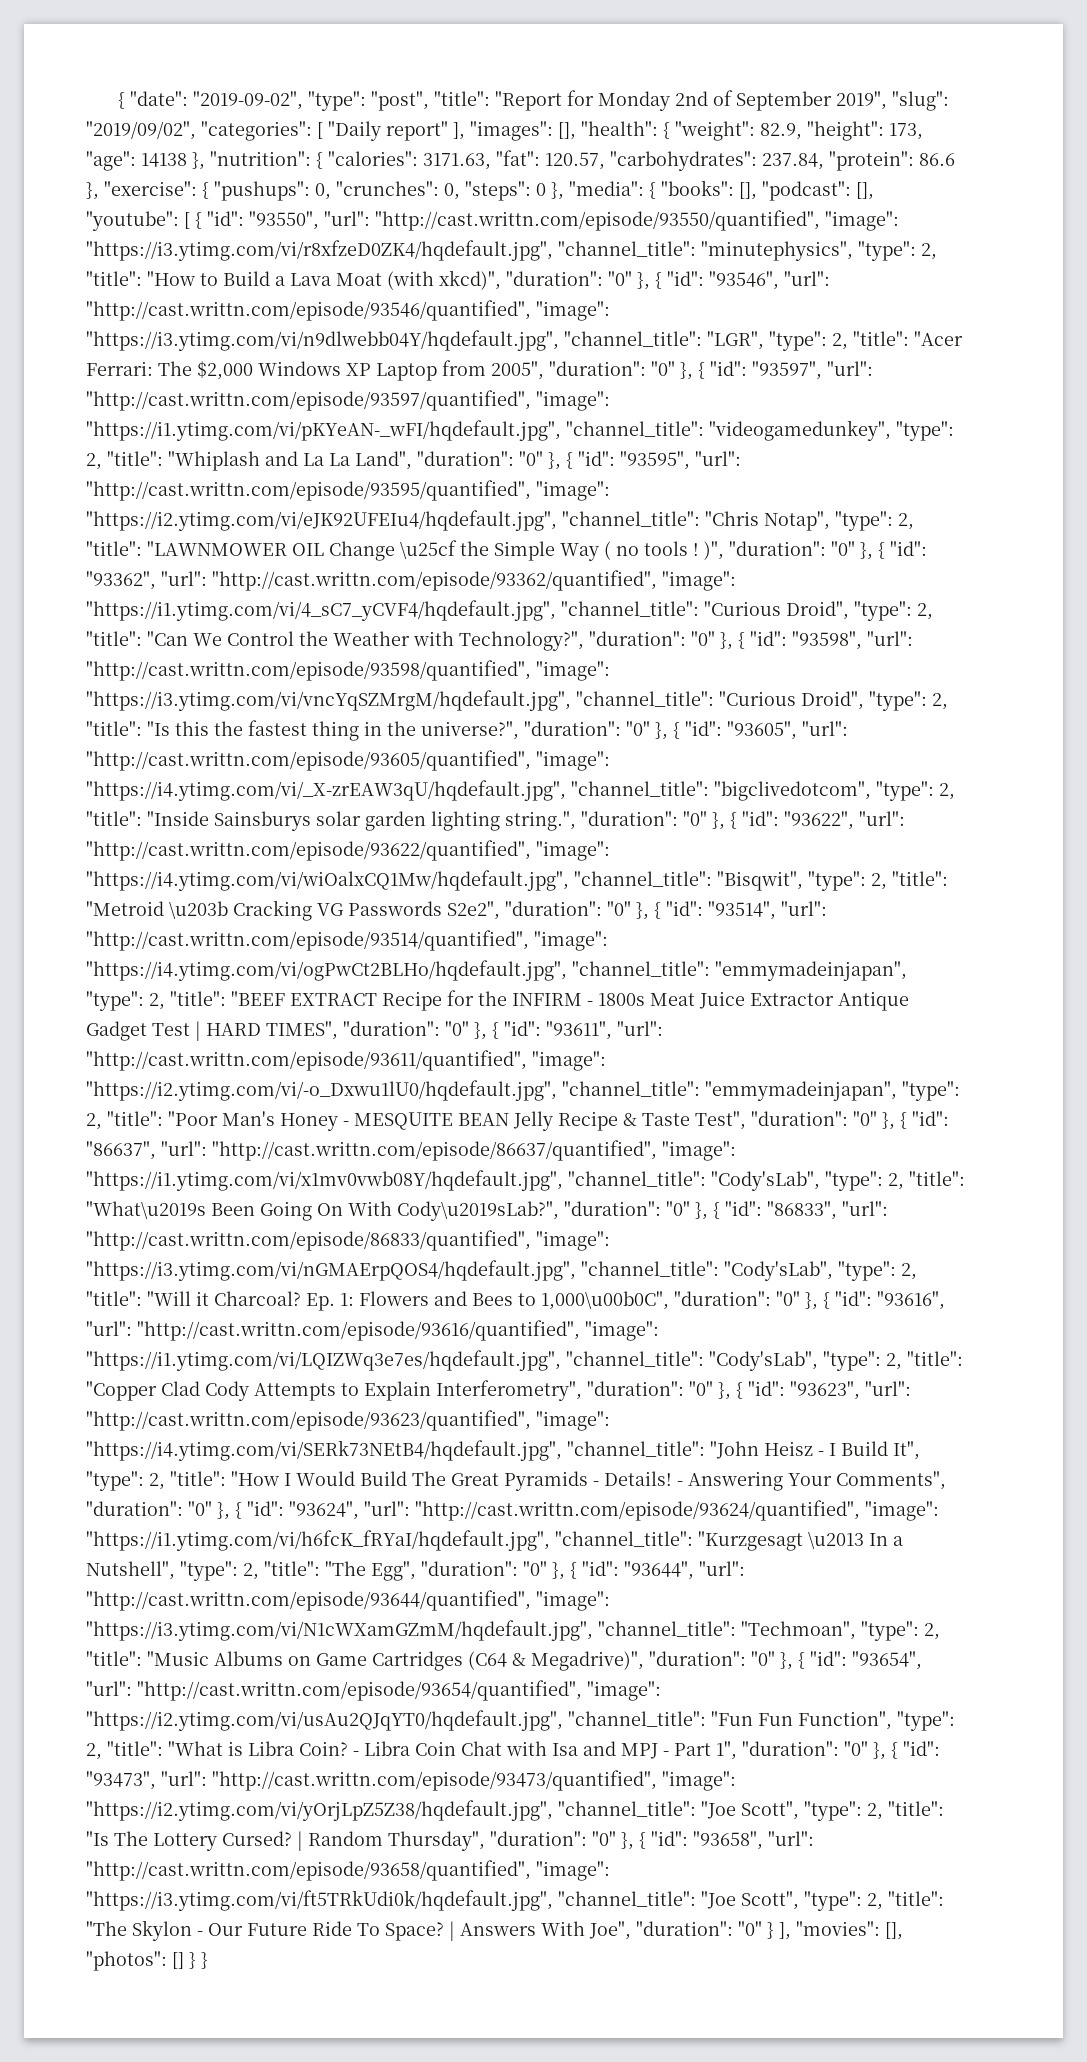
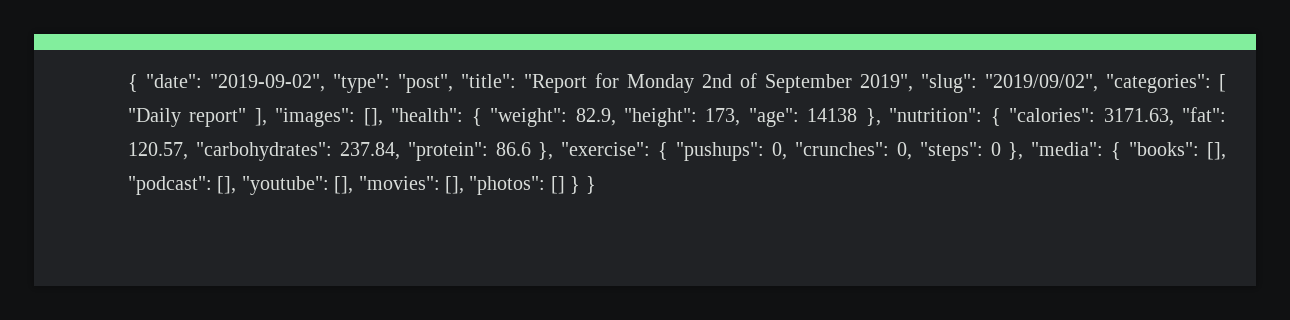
- [ { "id": "93550", "url": "http://cast.writtn.com/episode/93550/quantified", "image": "https://i3.ytimg.com/vi/r8xfzeD0ZK4/hqdefault.jpg", "channel_title": "minutephysics", "type": 2, "title": "How to Build a Lava Moat (with xkcd)", "duration": "0" }, { "id": "93546", "url": "http://cast.writtn.com/episode/93546/quantified", "image": "https://i3.ytimg.com/vi/n9dlwebb04Y/hqdefault.jpg", "channel_title": "LGR", "type": 2, "title": "Acer Ferrari: The $2,000 Windows XP Laptop from 2005", "duration": "0" }, { "id": "93597", "url": "http://cast.writtn.com/episode/93597/quantified", "image": "https://i1.ytimg.com/vi/pKYeAN-_wFI/hqdefault.jpg", "channel_title": "videogamedunkey", "type": 2, "title": "Whiplash and La La Land", "duration": "0" }, { "id": "93595", "url": "http://cast.writtn.com/episode/93595/quantified", "image": "https://i2.ytimg.com/vi/eJK92UFEIu4/hqdefault.jpg", "channel_title": "Chris Notap", "type": 2, "title": "LAWNMOWER OIL Change \u25cf the Simple Way ( no tools ! )", "duration": "0" }, { "id": "93362", "url": "http://cast.writtn.com/episode/93362/quantified", "image": "https://i1.ytimg.com/vi/4_sC7_yCVF4/hqdefault.jpg", "channel_title": "Curious Droid", "type": 2, "title": "Can We Control the Weather with Technology?", "duration": "0" }, { "id": "93598", "url": "http://cast.writtn.com/episode/93598/quantified", "image": "https://i3.ytimg.com/vi/vncYqSZMrgM/hqdefault.jpg", "channel_title": "Curious Droid", "type": 2, "title": "Is this the fastest thing in the universe?", "duration": "0" }, { "id": "93605", "url": "http://cast.writtn.com/episode/93605/quantified", "image": "https://i4.ytimg.com/vi/_X-zrEAW3qU/hqdefault.jpg", "channel_title": "bigclivedotcom", "type": 2, "title": "Inside Sainsburys solar garden lighting string.", "duration": "0" }, { "id": "93622", "url": "http://cast.writtn.com/episode/93622/quantified", "image": "https://i4.ytimg.com/vi/wiOalxCQ1Mw/hqdefault.jpg", "channel_title": "Bisqwit", "type": 2, "title": "Metroid \u203b Cracking VG Passwords S2e2", "duration": "0" }, { "id": "93514", "url": "http://cast.writtn.com/episode/93514/quantified", "image": "https://i4.ytimg.com/vi/ogPwCt2BLHo/hqdefault.jpg", "channel_title": "emmymadeinjapan", "type": 2, "title": "BEEF EXTRACT Recipe for the INFIRM - 1800s Meat Juice Extractor Antique Gadget Test | HARD TIMES", "duration": "0" }, { "id": "93611", "url": "http://cast.writtn.com/episode/93611/quantified", "image": "https://i2.ytimg.com/vi/-o_Dxwu1lU0/hqdefault.jpg", "channel_title": "emmymadeinjapan", "type": 2, "title": "Poor Man's Honey - MESQUITE BEAN Jelly Recipe & Taste Test", "duration": "0" }, { "id": "86637", "url": "http://cast.writtn.com/episode/86637/quantified", "image": "https://i1.ytimg.com/vi/x1mv0vwb08Y/hqdefault.jpg", "channel_title": "Cody'sLab", "type": 2, "title": "What\u2019s Been Going On With Cody\u2019sLab?", "duration": "0" }, { "id": "86833", "url": "http://cast.writtn.com/episode/86833/quantified", "image": "https://i3.ytimg.com/vi/nGMAErpQOS4/hqdefault.jpg", "channel_title": "Cody'sLab", "type": 2, "title": "Will it Charcoal? Ep. 1: Flowers and Bees to 1,000\u00b0C", "duration": "0" }, { "id": "93616", "url": "http://cast.writtn.com/episode/93616/quantified", "image": "https://i1.ytimg.com/vi/LQIZWq3e7es/hqdefault.jpg", "channel_title": "Cody'sLab", "type": 2, "title": "Copper Clad Cody Attempts to Explain Interferometry", "duration": "0" }, { "id": "93623", "url": "http://cast.writtn.com/episode/93623/quantified", "image": "https://i4.ytimg.com/vi/SERk73NEtB4/hqdefault.jpg", "channel_title": "John Heisz - I Build It", "type": 2, "title": "How I Would Build The Great Pyramids - Details! - Answering Your Comments", "duration": "0" }, { "id": "93624", "url": "http://cast.writtn.com/episode/93624/quantified", "image": "https://i1.ytimg.com/vi/h6fcK_fRYaI/hqdefault.jpg", "channel_title": "Kurzgesagt \u2013 In a Nutshell", "type": 2, "title": "The Egg", "duration": "0" }, { "id": "93644", "url": "http://cast.writtn.com/episode/93644/quantified", "image": "https://i3.ytimg.com/vi/N1cWXamGZmM/hqdefault.jpg", "channel_title": "Techmoan", "type": 2, "title": "Music Albums on Game Cartridges (C64 & Megadrive)", "duration": "0" }, { "id": "93654", "url": "http://cast.writtn.com/episode/93654/quantified", "image": "https://i2.ytimg.com/vi/usAu2QJqYT0/hqdefault.jpg", "channel_title": "Fun Fun Function", "type": 2, "title": "What is Libra Coin? - Libra Coin Chat with Isa and MPJ - Part 1", "duration": "0" }, { "id": "93473", "url": "http://cast.writtn.com/episode/93473/quantified", "image": "https://i2.ytimg.com/vi/yOrjLpZ5Z38/hqdefault.jpg", "channel_title": "Joe Scott", "type": 2, "title": "Is The Lottery Cursed? | Random Thursday", "duration": "0" }, { "id": "93658", "url": "http://cast.writtn.com/episode/93658/quantified", "image": "https://i3.ytimg.com/vi/ft5TRkUdi0k/hqdefault.jpg", "channel_title": "Joe Scott", "type": 2, "title": "The Skylon - Our Future Ride To Space? | Answers With Joe", "duration": "0" } ], "movies":
+ [], "movies":

